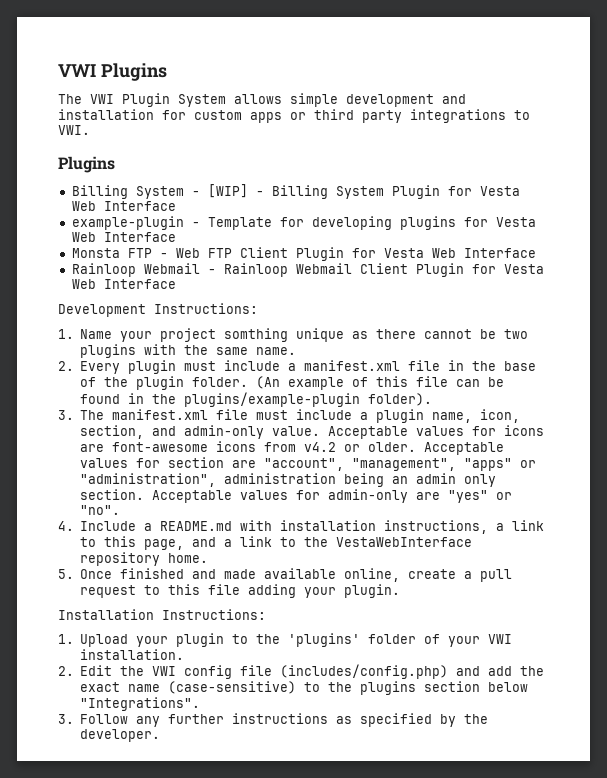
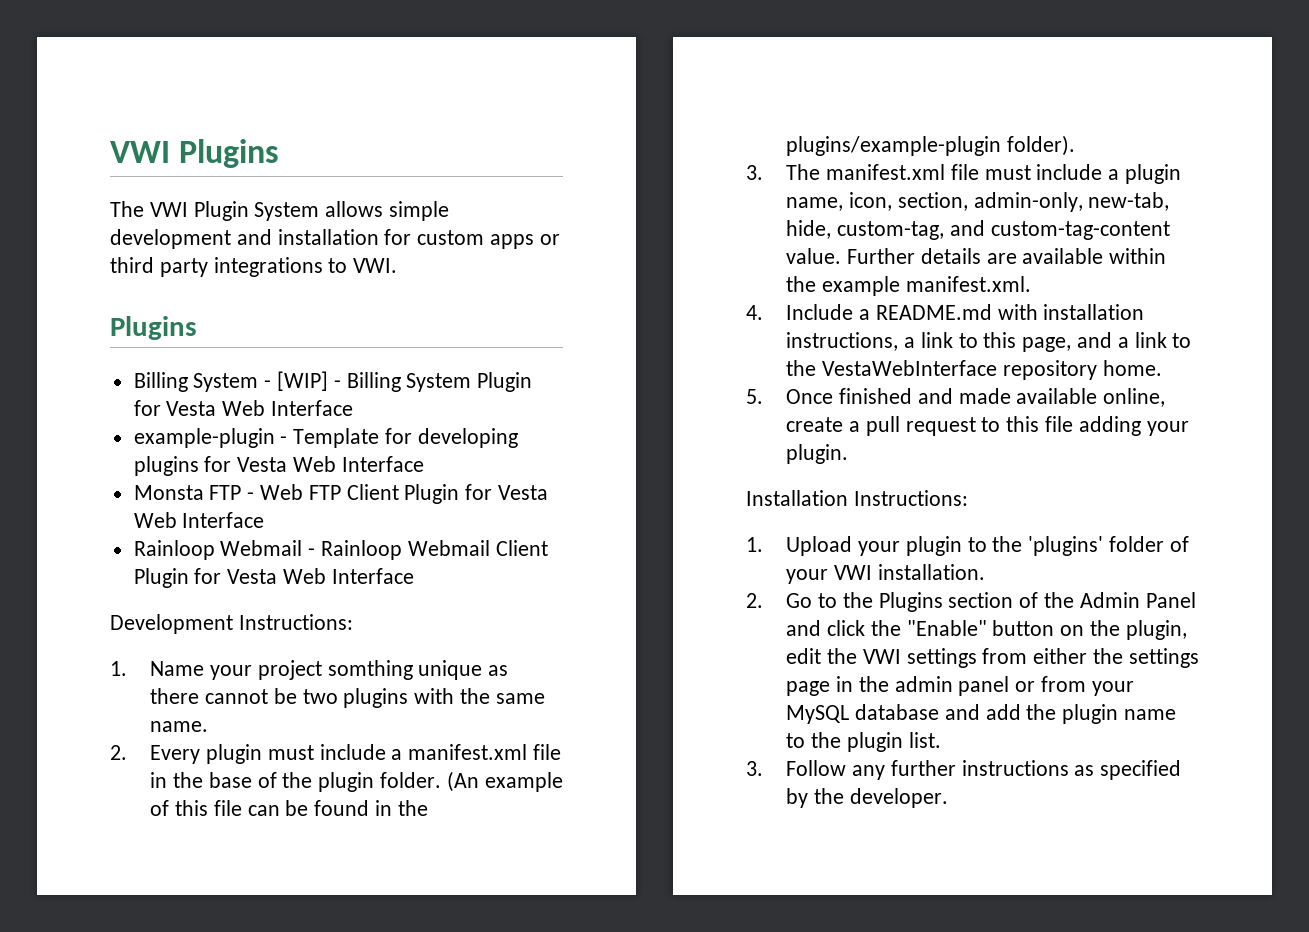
- 3. The manifest.xml file must include a plugin name, icon, section, and admin-only value. Acceptable values for icons are font-awesome icons from v4.2 or older. Acceptable values for section are "account", "management", "apps" or "administration", administration being an admin only section. Acceptable values for admin-only are "yes" or "no".
+ 3. The manifest.xml file must include a plugin name, icon, section, admin-only, new-tab, hide, custom-tag, and custom-tag-content value. Further details are available within the example manifest.xml.
- 2. Edit the VWI config file (includes/config.php) and add the exact name (case-sensitive) to the plugins section below "Integrations".
+ 2. Go to the Plugins section of the Admin Panel and click the "Enable" button on the plugin, edit the VWI settings from either the settings page in the admin panel or from your MySQL database and add the plugin name to the plugin list.

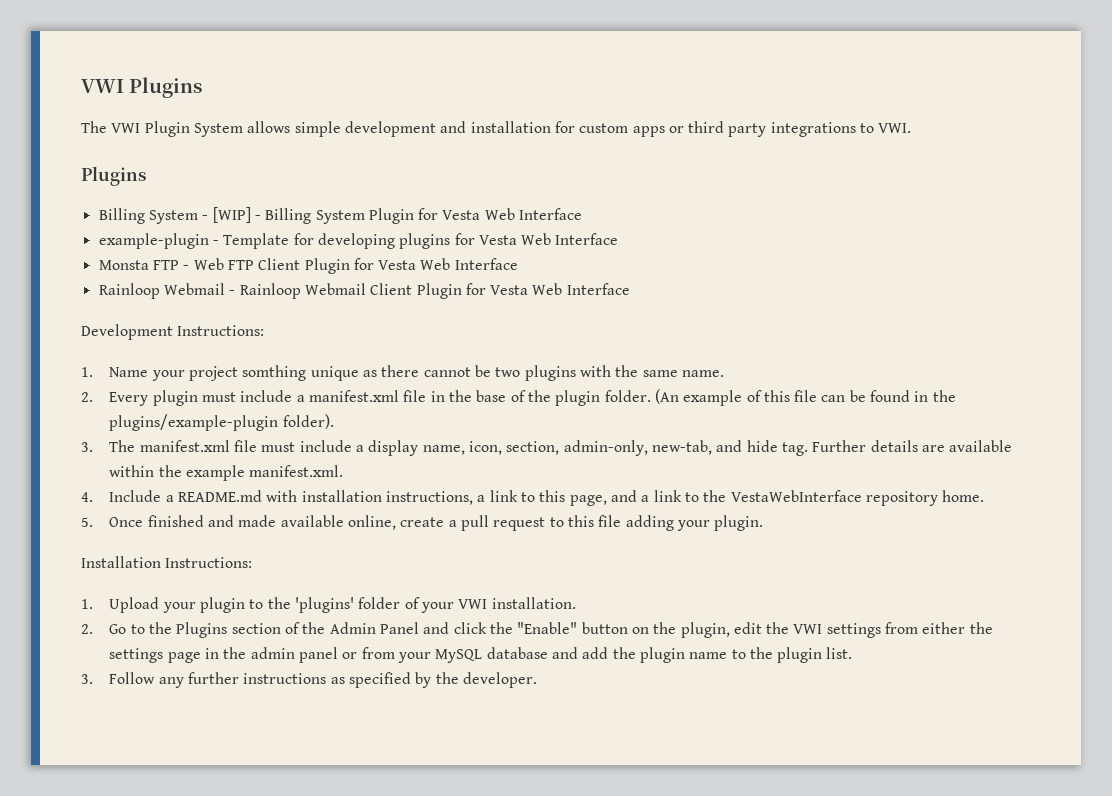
- 3. The manifest.xml file must include a plugin name, icon, section, admin-only, new-tab, hide, custom-tag, and custom-tag-content value.
+ 3. The manifest.xml file must include a display name, icon, section, admin-only, new-tab, and hide tag.

